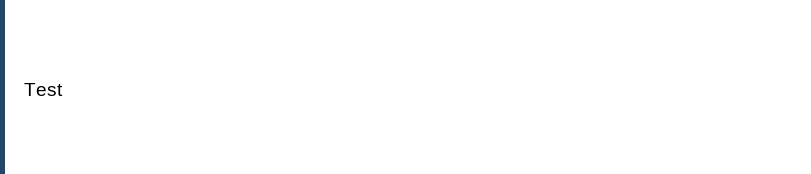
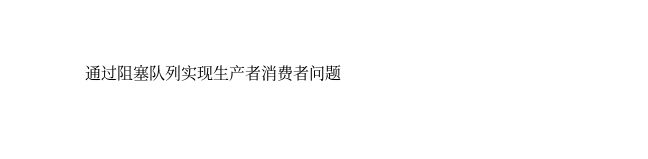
- Test
+ 通过阻塞队列实现生产者消费者问题

